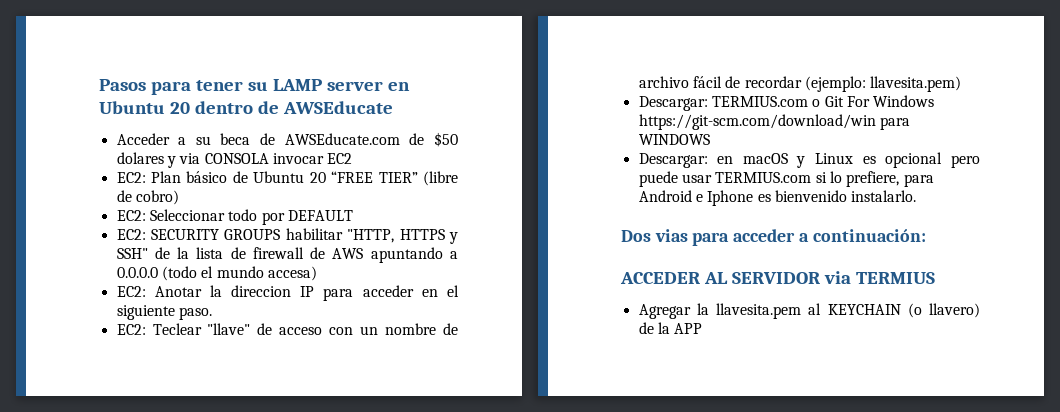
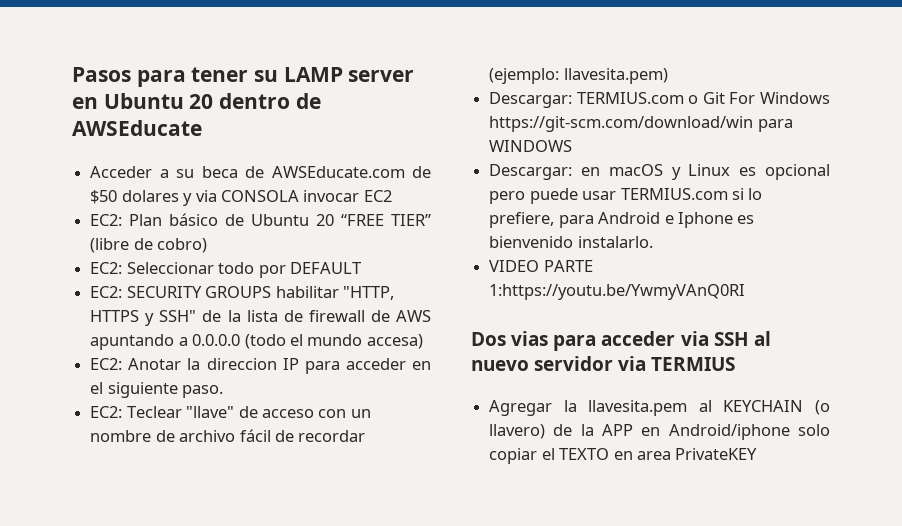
+ VIDEO PARTE 1:https://youtu.be/YwmyVAnQ0RI
- Dos vias para acceder a continuación:
- ACCEDER AL SERVIDOR via TERMIUS
+ Dos vias para acceder via SSH al nuevo servidor via TERMIUS
- Agregar la llavesita.pem al KEYCHAIN (o llavero) de la APP
+ Agregar la llavesita.pem al KEYCHAIN (o llavero) de la APP en Android/iphone solo copiar el TEXTO en area PrivateKEY

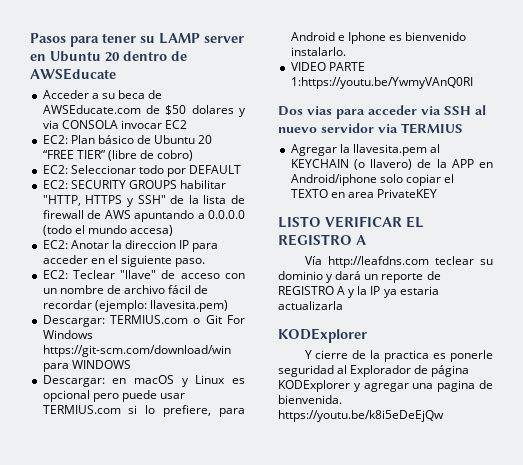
+ LISTO VERIFICAR EL REGISTRO A
+ Vía http://leafdns.com teclear su dominio y dará un reporte de REGISTRO A y la IP ya estaria actualizarla
+ KODExplorer
+ Y cierre de la practica es ponerle seguridad al Explorador de página KODExplorer y agregar una pagina de bienvenida. https://youtu.be/k8i5eDeEjQw

